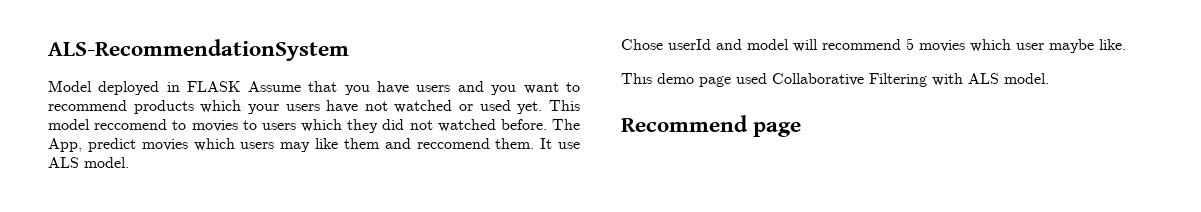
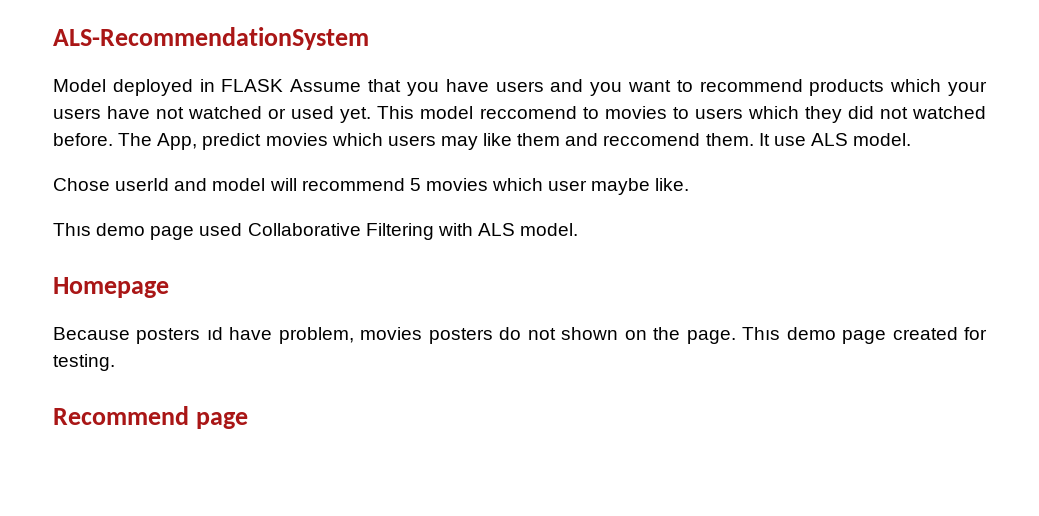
+ Homepage
+ Because posters ıd have problem, movies posters do not shown on the page. Thıs demo page created for testing.

